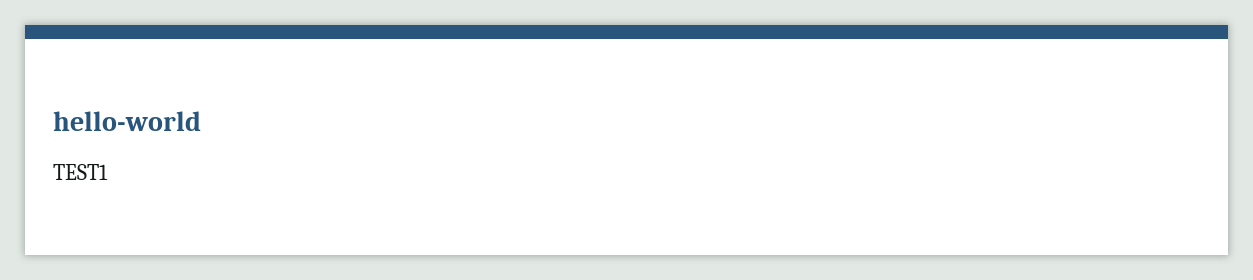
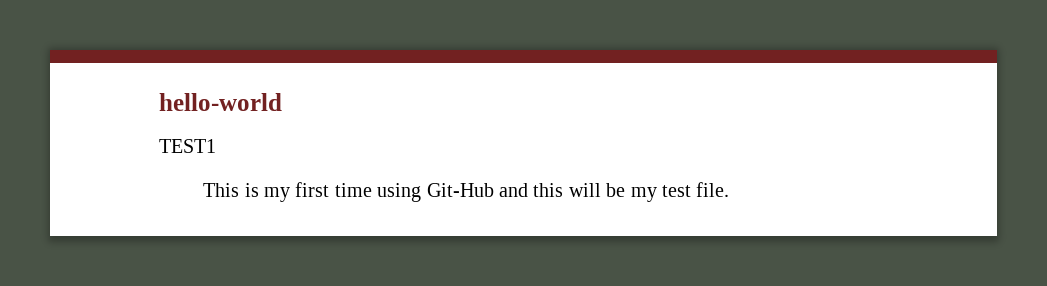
+ This is my first time using Git-Hub and this will be my test file.

